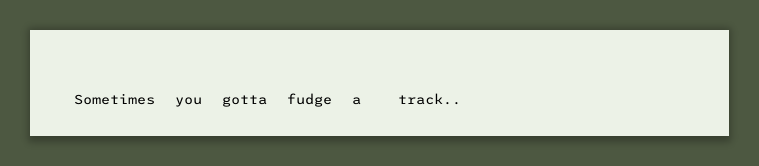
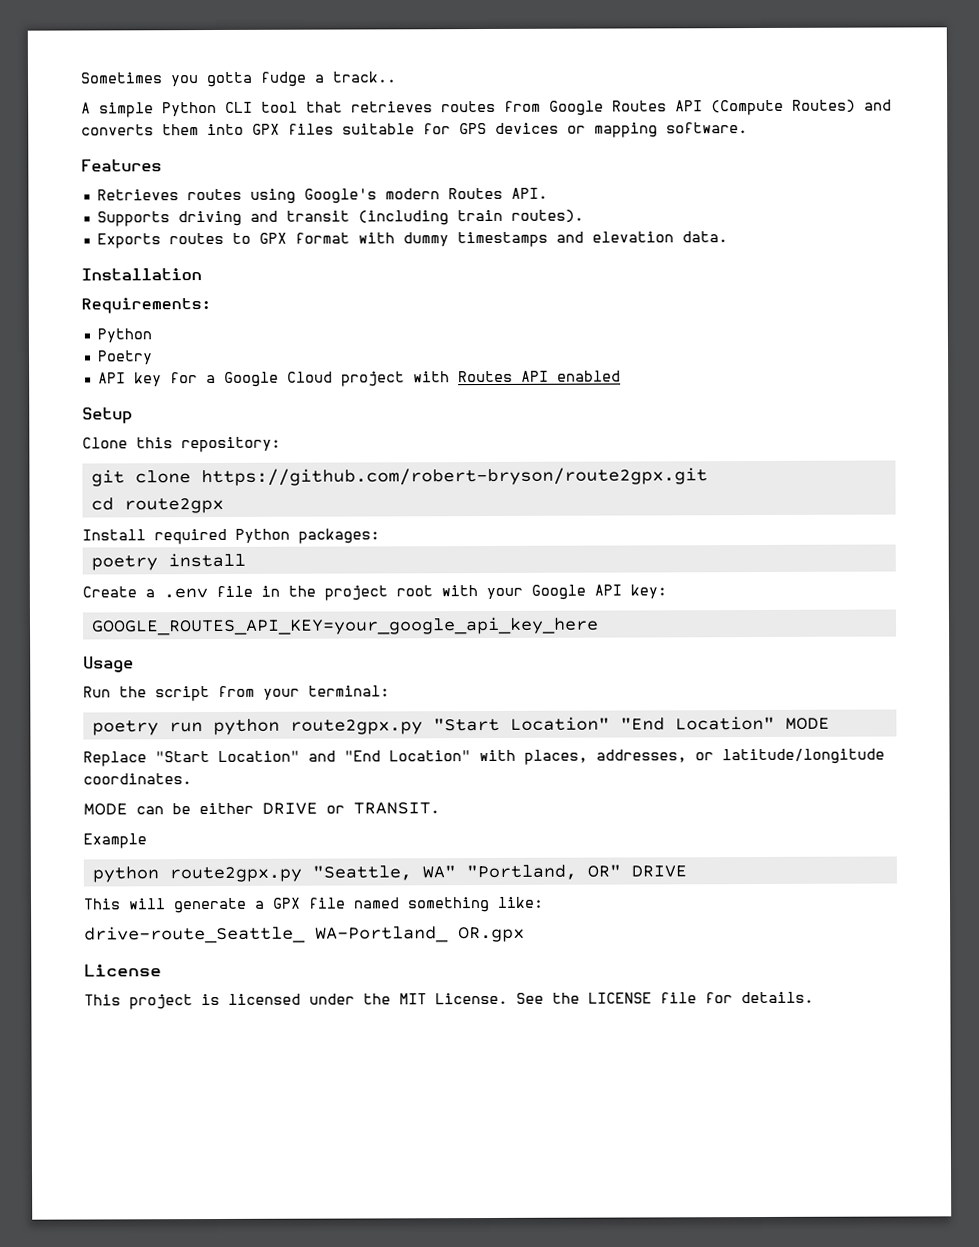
+ A simple Python CLI tool that retrieves routes from Google Routes API (Compute Routes) and converts them into GPX files suitable for GPS devices or mapping software.
+ Features
+ Retrieves routes using Google's modern Routes API.
+ Supports driving and transit (including train routes).
+ Exports routes to GPX format with dummy timestamps and elevation data.
+ Installation
+ Requirements:
+ Python
+ Poetry
+ API key for a Google Cloud project with Routes API enabled
+ Setup
+ Clone this repository:
+ git clone https://github.com/robert-bryson/route2gpx.git
+ cd route2gpx
+ Install required Python packages:
+ poetry install
+ Create a .env file in the project root with your Google API key:
+ GOOGLE_ROUTES_API_KEY=your_google_api_key_here
+ Usage
+ Run the script from your terminal:
+ poetry run python route2gpx.py "Start Location" "End Location" MODE
+ Replace "Start Location" and "End Location" with places, addresses, or latitude/longitude coordinates.
+ MODE can be either DRIVE or TRANSIT.
+ Example
+ python route2gpx.py "Seattle, WA" "Portland, OR" DRIVE
+ This will generate a GPX file named something like:
+ drive-route_Seattle_ WA-Portland_ OR.gpx
+ License
+ This project is licensed under the MIT License. See the LICENSE file for details.

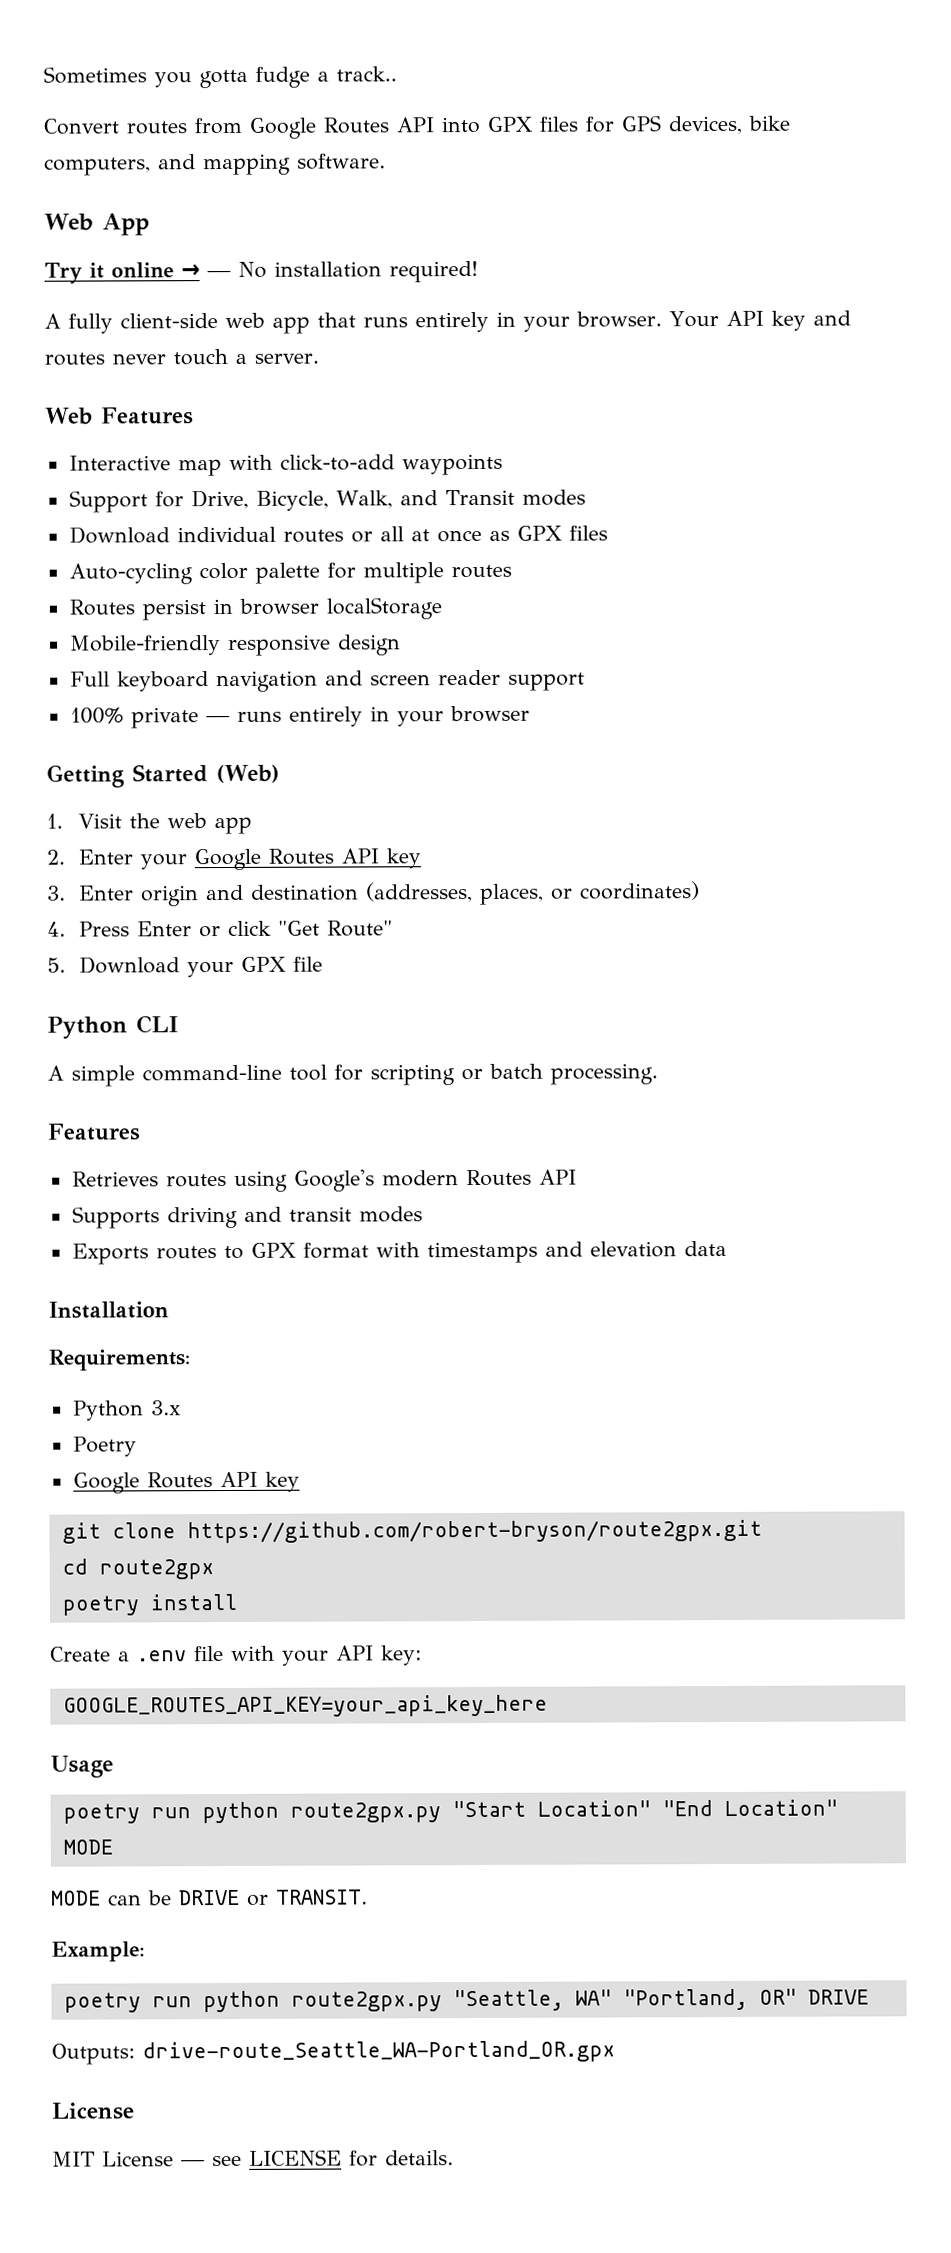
- A simple Python CLI tool that retrieves routes from Google Routes API (Compute Routes) and converts them into GPX files suitable for GPS devices or mapping software.
+ Convert routes from Google Routes API into GPX files for GPS devices, bike computers, and mapping software.
+ Web App
+ Try it online → — No installation required!
+ A fully client-side web app that runs entirely in your browser. Your API key and routes never touch a server.
+ Web Features
+ Interactive map with click-to-add waypoints
+ Support for Drive, Bicycle, Walk, and Transit modes
+ Download individual routes or all at once as GPX files
+ Auto-cycling color palette for multiple routes
+ Routes persist in browser localStorage
+ Mobile-friendly responsive design
+ Full keyboard navigation and screen reader support
+ 100% private — runs entirely in your browser
+ Getting Started (Web)
+ 1. Visit the web app
+ 2. Enter your Google Routes API key
+ 3. Enter origin and destination (addresses, places, or coordinates)
+ 4. Press Enter or click "Get Route"
+ 5. Download your GPX file
+ Python CLI
+ A simple command-line tool for scripting or batch processing.
- Retrieves routes using Google's modern Routes API.
+ Retrieves routes using Google's modern Routes API
- Supports driving and transit (including train routes).
+ Supports driving and transit modes
- Exports routes to GPX format with dummy timestamps and elevation data.
+ Exports routes to GPX format with timestamps and elevation data
  Requirements:
- Python
+ Python 3.x
  Poetry
- API key for a Google Cloud project with Routes API enabled
- Setup
- Clone this repository:
+ Google Routes API key
- Install required Python packages:
- Create a .env file in the project root with your Google API key:
+ Create a .env file with your API key:
- GOOGLE_ROUTES_API_KEY=your_google_api_key_here
+ GOOGLE_ROUTES_API_KEY=your_api_key_here
- Run the script from your terminal:
- Replace "Start Location" and "End Location" with places, addresses, or latitude/longitude coordinates.
- MODE can be either DRIVE or TRANSIT.
+ MODE can be DRIVE or TRANSIT.
- Example
- python route2gpx.py "Seattle, WA" "Portland, OR" DRIVE
+ Example:
+ poetry run python route2gpx.py "Seattle, WA" "Portland, OR" DRIVE
- This will generate a GPX file named something like:
- drive-route_Seattle_ WA-Portland_ OR.gpx
+ Outputs: drive-route_Seattle_WA-Portland_OR.gpx
  License
- This project is licensed under the MIT License. See the LICENSE file for details.
+ MIT License — see LICENSE for details.

